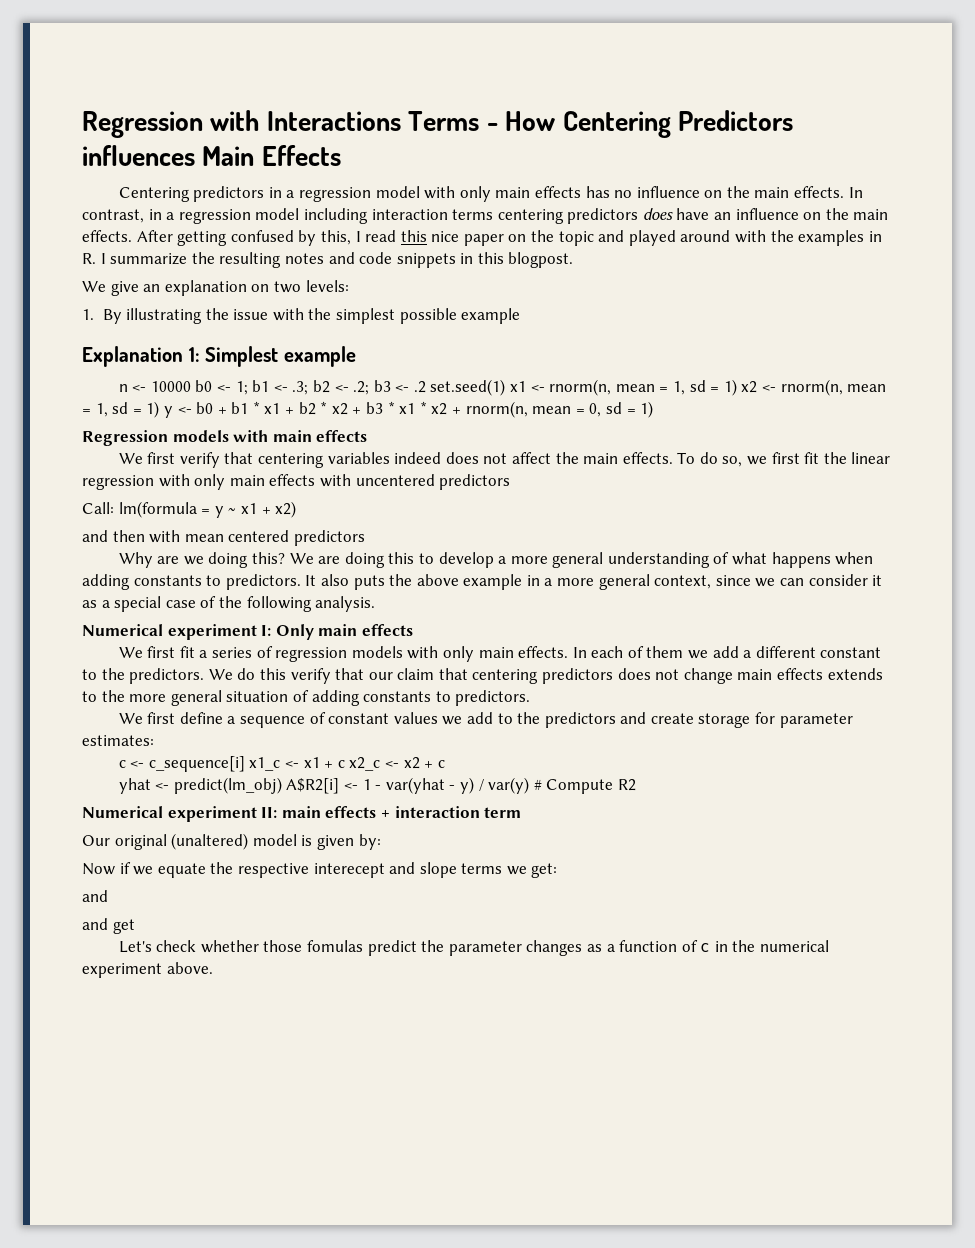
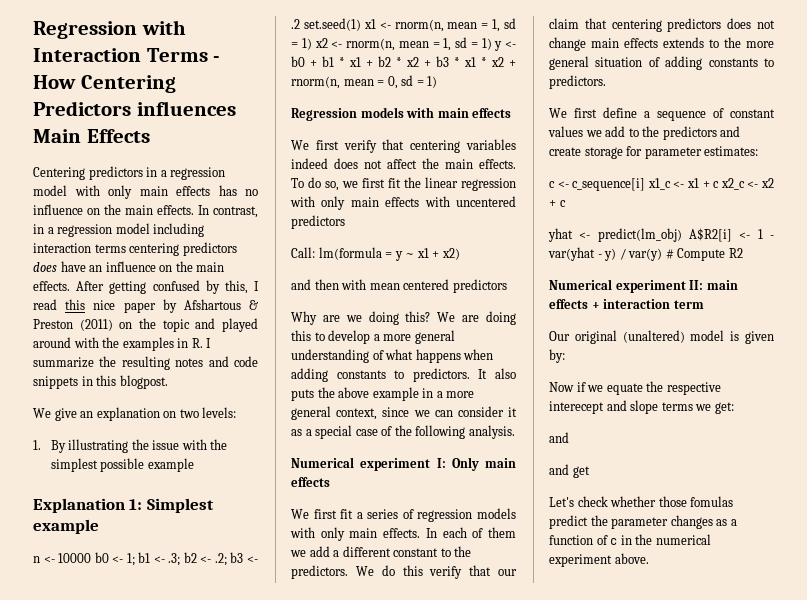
- Regression with Interactions Terms - How Centering Predictors influences Main Effects
+ Regression with Interaction Terms - How Centering Predictors influences Main Effects
- After getting confused by this, I read this nice paper on the topic and played around with the examples in R. I summarize the resulting notes and code snippets in this blogpost.
+ After getting confused by this, I read this nice paper by Afshartous & Preston (2011) on the topic and played around with the examples in R. I summarize the resulting notes and code snippets in this blogpost.

